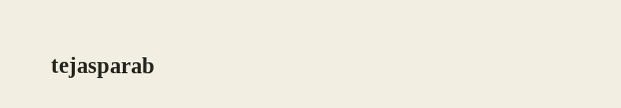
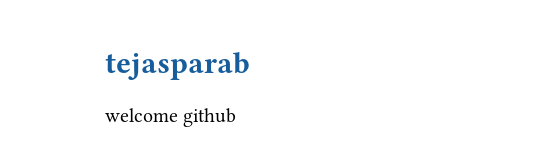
+ welcome github

